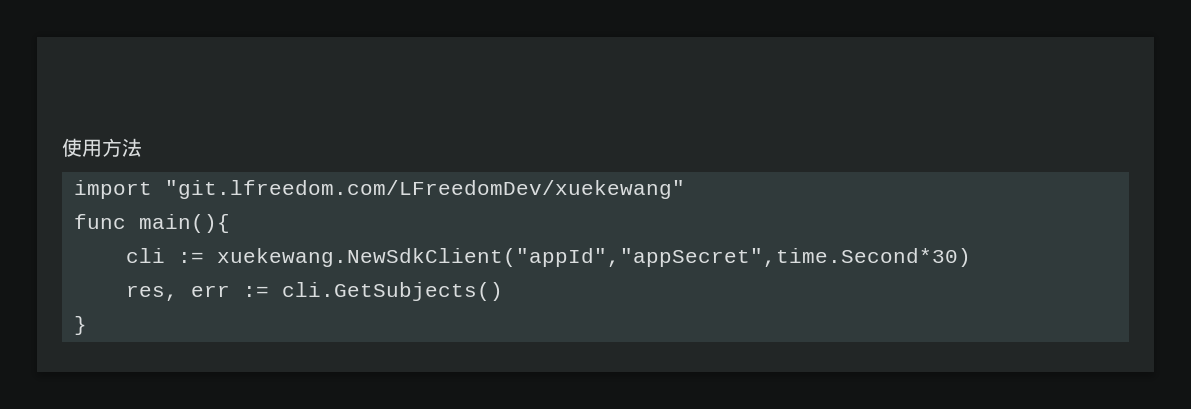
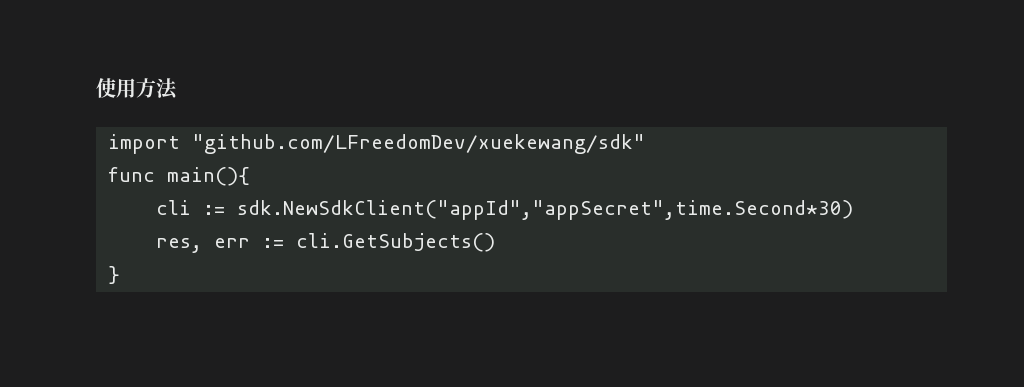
- import "git.lfreedom.com/LFreedomDev/xuekewang"
+ import "github.com/LFreedomDev/xuekewang/sdk"
- cli := xuekewang.NewSdkClient("appId","appSecret",time.Second*30)
+ cli := sdk.NewSdkClient("appId","appSecret",time.Second*30)

